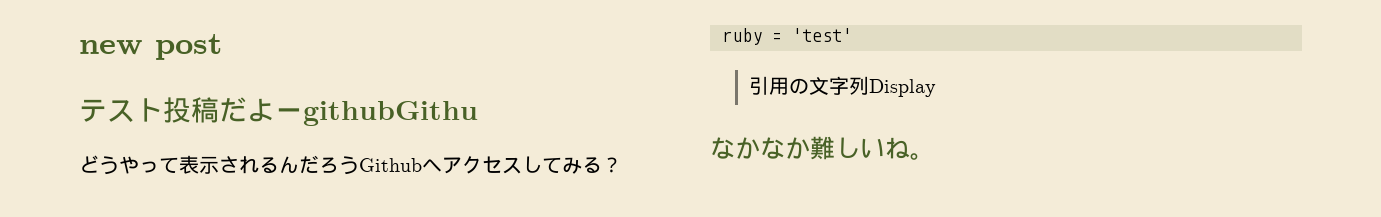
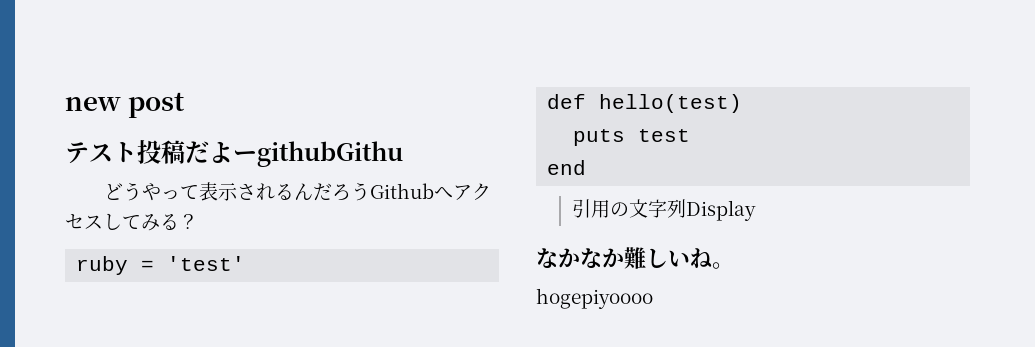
+ def hello(test)
+ puts test
+ end
+ hogepiyoooo

